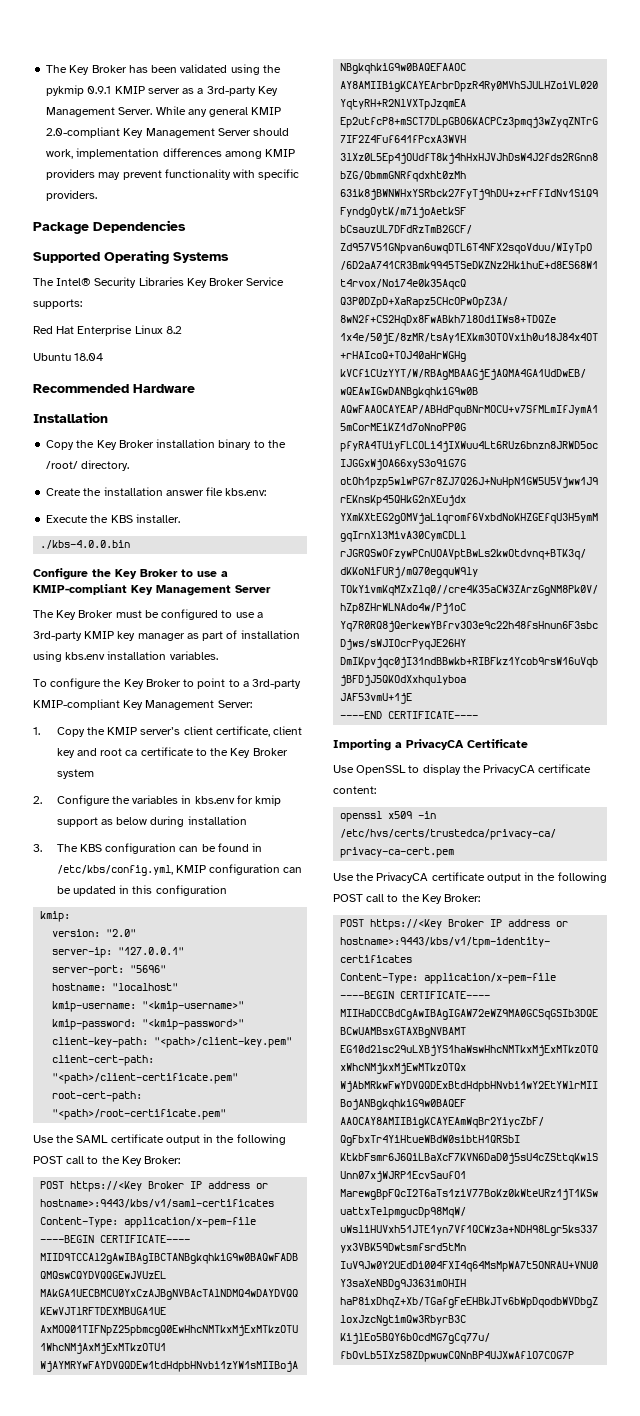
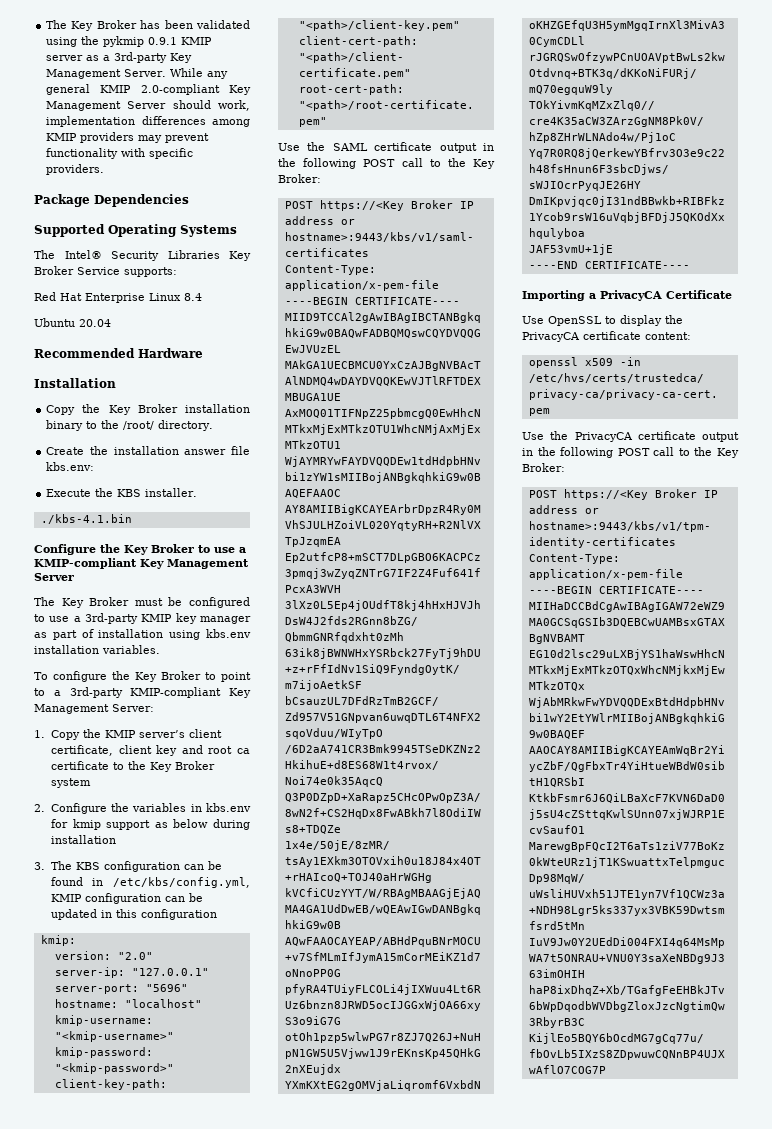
- Red Hat Enterprise Linux 8.2
+ Red Hat Enterprise Linux 8.4
- Ubuntu 18.04
+ Ubuntu 20.04
- ./kbs-4.0.0.bin
+ ./kbs-4.1.bin

